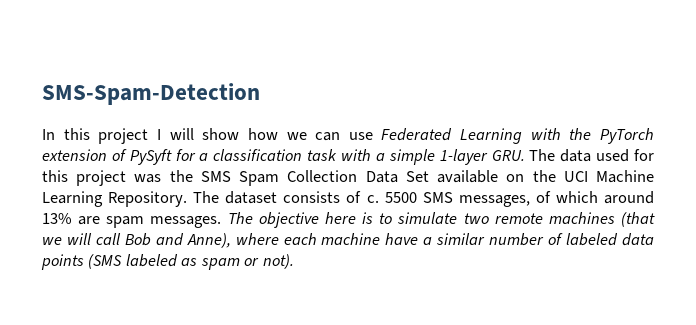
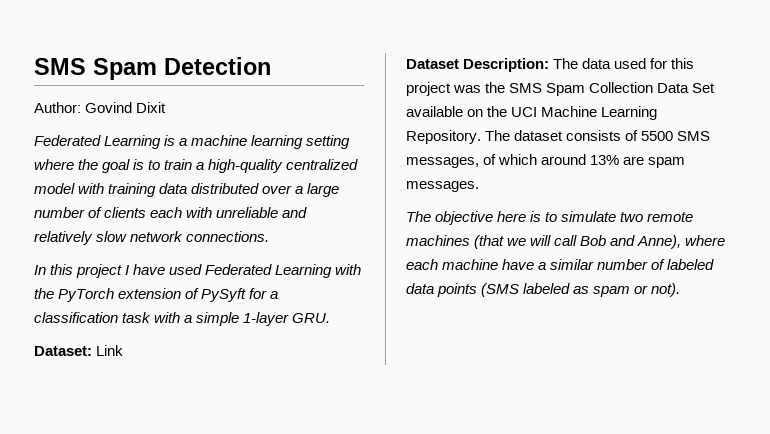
- SMS-Spam-Detection
- In this project I will show how we can use Federated Learning with the PyTorch extension of PySyft for a classification task with a simple 1-layer GRU. The data used for this project was the SMS Spam Collection Data Set available on the UCI Machine Learning Repository.
+ SMS Spam Detection
+ Author: Govind Dixit
+ Federated Learning is a machine learning setting where the goal is to train a high-quality centralized model with training data distributed over a large number of clients each with unreliable and relatively slow network connections.
+ In this project I have used Federated Learning with the PyTorch extension of PySyft for a classification task with a simple 1-layer GRU.
+ Dataset: Link
+ Dataset Description: The data used for this project was the SMS Spam Collection Data Set available on the UCI Machine Learning Repository.
- The dataset consists of c. 5500 SMS messages, of which around 13% are spam messages. The objective here is to simulate two remote machines (that we will call Bob and Anne), where each machine have a similar number of labeled data points (SMS labeled as spam or not).
+ The dataset consists of 5500 SMS messages, of which around 13% are spam messages.
+ The objective here is to simulate two remote machines (that we will call Bob and Anne), where each machine have a similar number of labeled data points (SMS labeled as spam or not).

